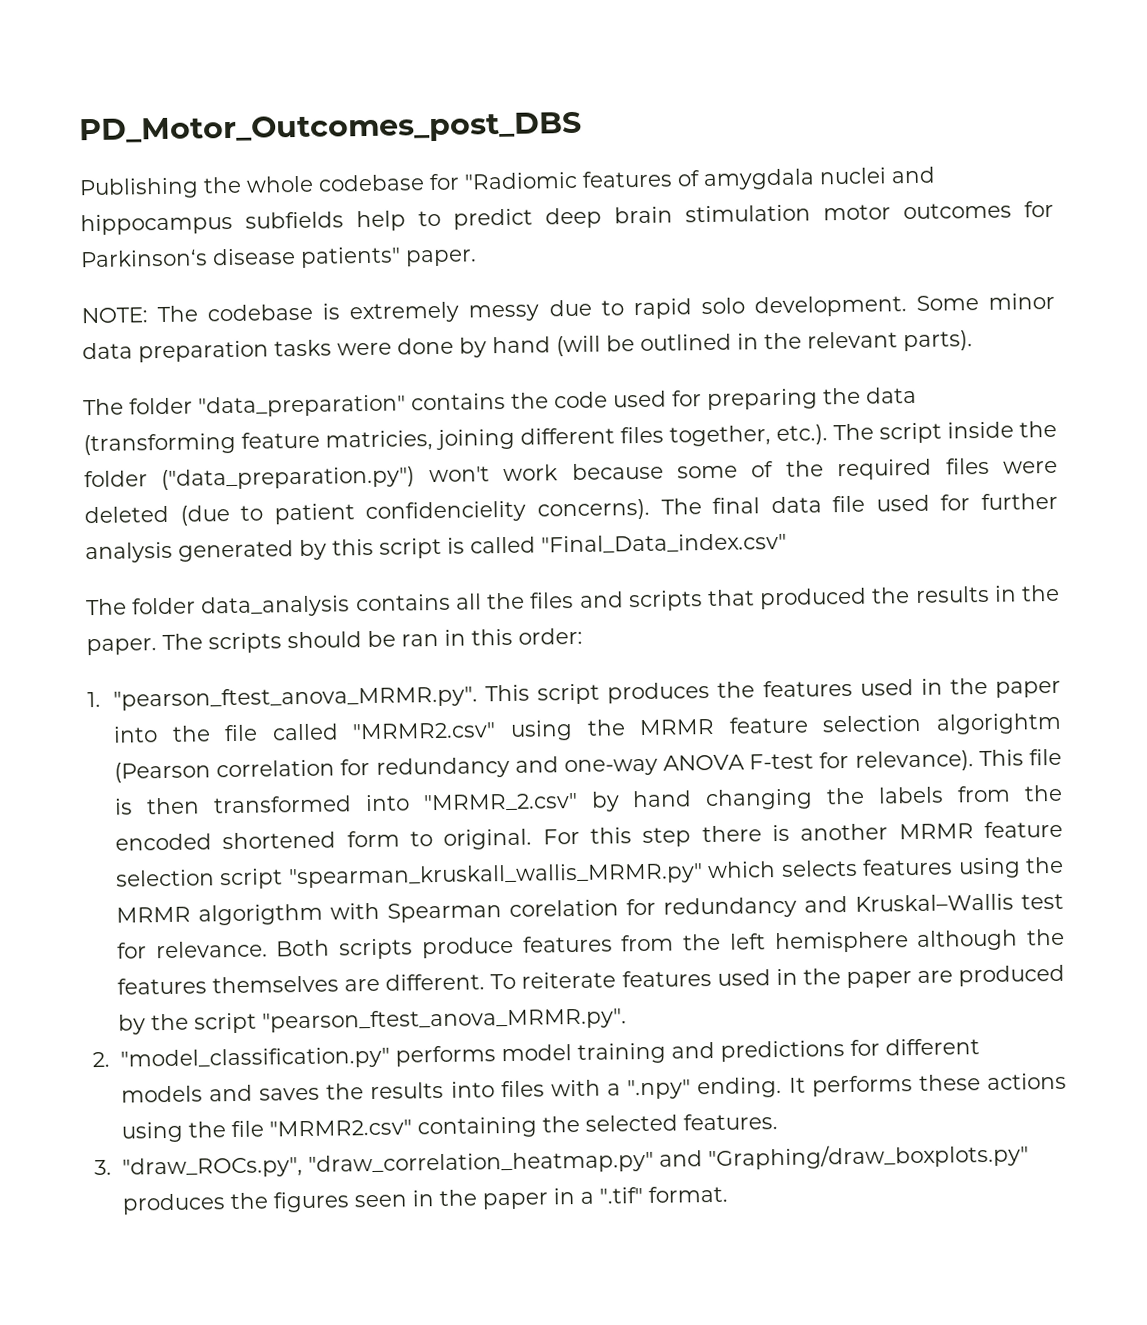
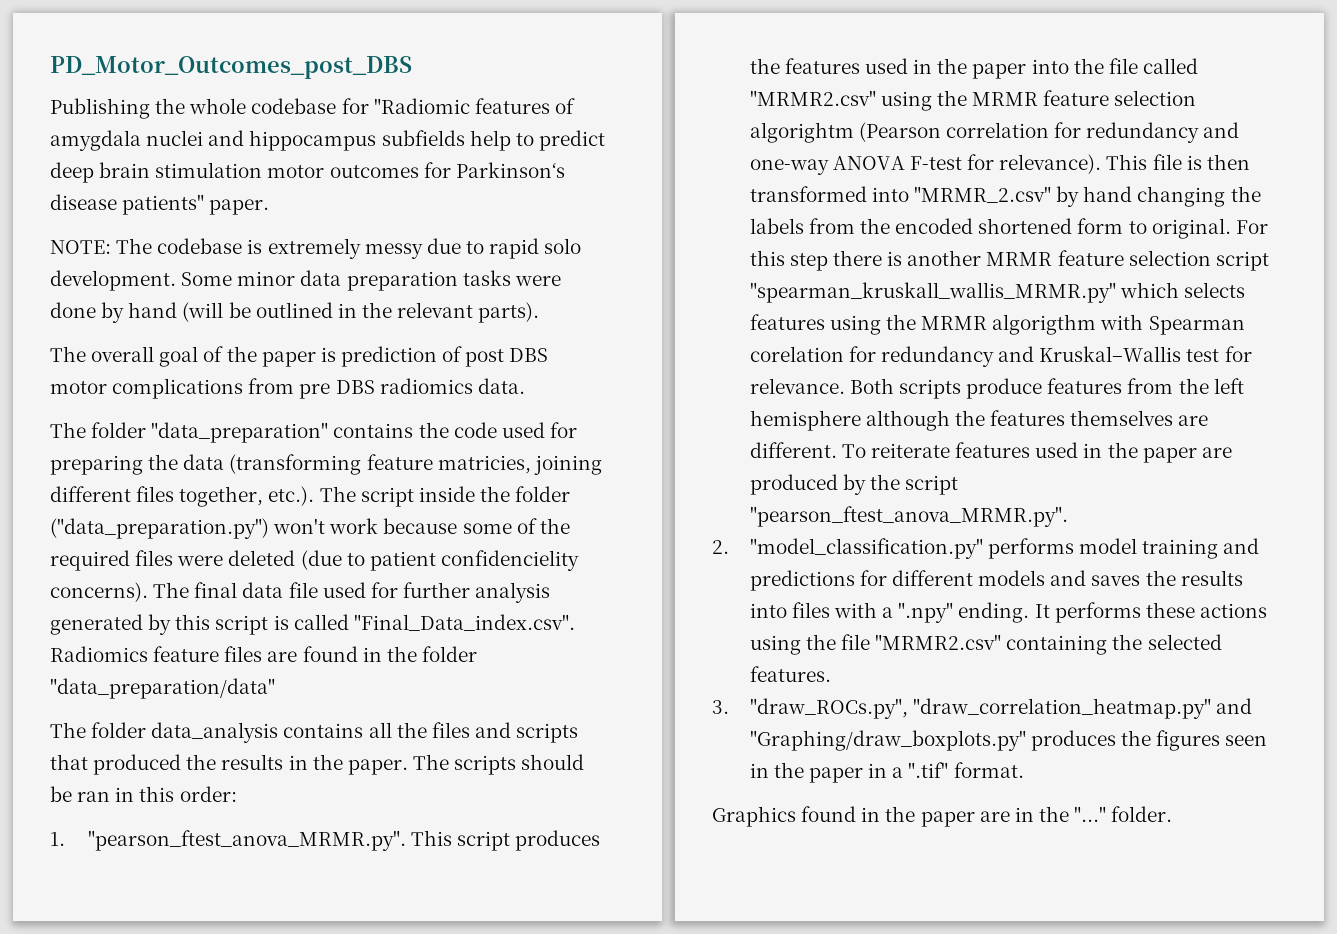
+ The overall goal of the paper is prediction of post DBS motor complications from pre DBS radiomics data.
- The final data file used for further analysis generated by this script is called "Final_Data_index.csv"
+ The final data file used for further analysis generated by this script is called "Final_Data_index.csv". Radiomics feature files are found in the folder "data_preparation/data"
+ Graphics found in the paper are in the "..." folder.

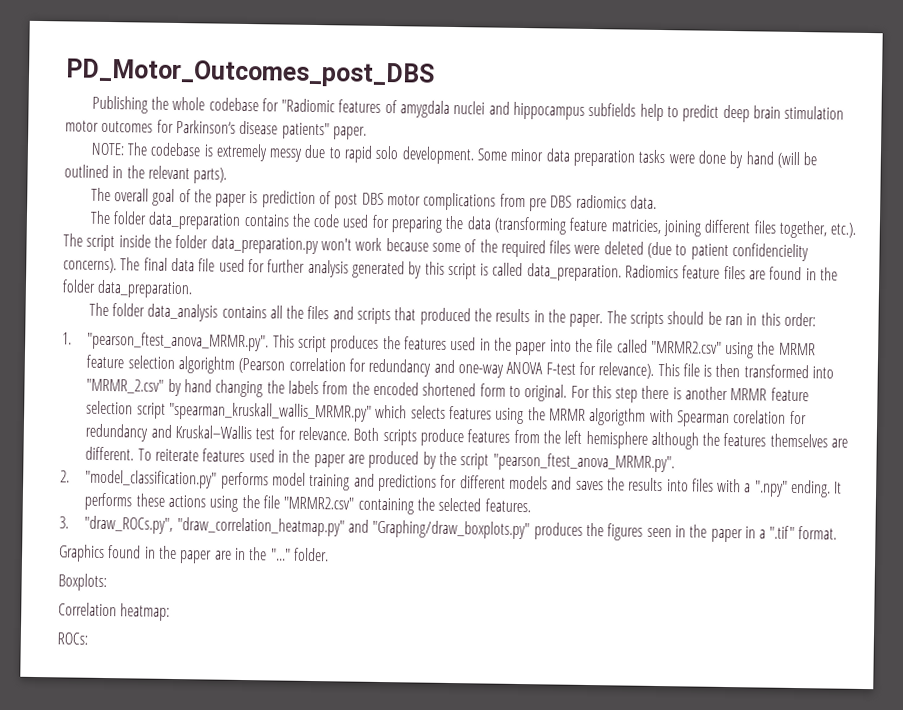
- The folder "data_preparation" contains the code used for preparing the data (transforming feature matricies, joining different files together, etc.). The script inside the folder ("data_preparation.py") won't work because some of the required files were deleted (due to patient confidencielity concerns).
+ The folder data_preparation contains the code used for preparing the data (transforming feature matricies, joining different files together, etc.). The script inside the folder data_preparation.py won't work because some of the required files were deleted (due to patient confidencielity concerns).
- The final data file used for further analysis generated by this script is called "Final_Data_index.csv". Radiomics feature files are found in the folder "data_preparation/data"
+ The final data file used for further analysis generated by this script is called data_preparation. Radiomics feature files are found in the folder data_preparation.
+ Boxplots:
+ Correlation heatmap:
+ ROCs:

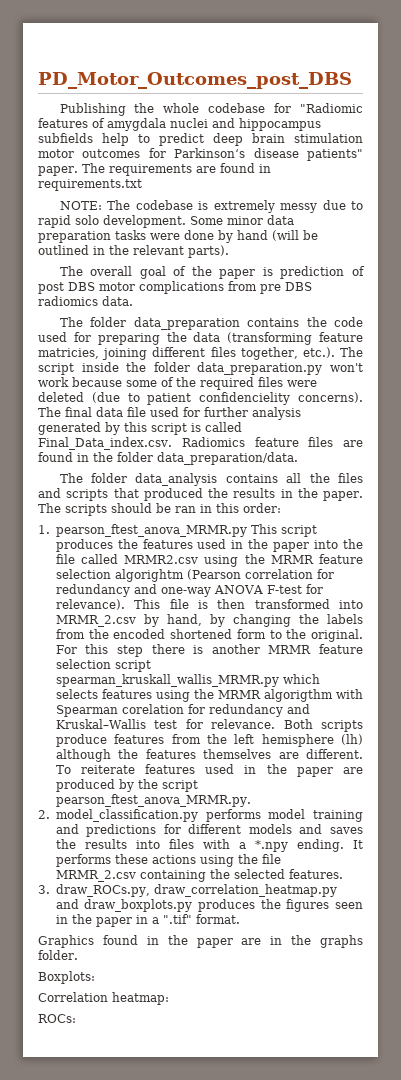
+ The requirements are found in requirements.txt
- The final data file used for further analysis generated by this script is called data_preparation. Radiomics feature files are found in the folder data_preparation.
+ The final data file used for further analysis generated by this script is called Final_Data_index.csv. Radiomics feature files are found in the folder data_preparation/data.
- 1. "pearson_ftest_anova_MRMR.py". This script produces the features used in the paper into the file called "MRMR2.csv" using the MRMR feature selection algorightm (Pearson correlation for redundancy and one-way ANOVA F-test for relevance).
+ 1. pearson_ftest_anova_MRMR.py This script produces the features used in the paper into the file called MRMR2.csv using the MRMR feature selection algorightm (Pearson correlation for redundancy and one-way ANOVA F-test for relevance).
- This file is then transformed into "MRMR_2.csv" by hand changing the labels from the encoded shortened form to original.
+ This file is then transformed into MRMR_2.csv by hand, by changing the labels from the encoded shortened form to the original.
- For this step there is another MRMR feature selection script "spearman_kruskall_wallis_MRMR.py" which selects features using the MRMR algorigthm with Spearman corelation for redundancy and Kruskal–Wallis test for relevance.
+ For this step there is another MRMR feature selection script spearman_kruskall_wallis_MRMR.py which selects features using the MRMR algorigthm with Spearman corelation for redundancy and Kruskal–Wallis test for relevance.
- Both scripts produce features from the left hemisphere although the features themselves are different.
+ Both scripts produce features from the left hemisphere (lh) although the features themselves are different.
- To reiterate features used in the paper are produced by the script "pearson_ftest_anova_MRMR.py".
+ To reiterate features used in the paper are produced by the script pearson_ftest_anova_MRMR.py.
- 2. "model_classification.py" performs model training and predictions for different models and saves the results into files with a ".npy" ending.
+ 2. model_classification.py performs model training and predictions for different models and saves the results into files with a *.npy ending.
- It performs these actions using the file "MRMR2.csv" containing the selected features.
+ It performs these actions using the file MRMR_2.csv containing the selected features.
- 3. "draw_ROCs.py", "draw_correlation_heatmap.py" and "Graphing/draw_boxplots.py" produces the figures seen in the paper in a ".tif" format.
+ 3. draw_ROCs.py, draw_correlation_heatmap.py and draw_boxplots.py produces the figures seen in the paper in a ".tif" format.
- Graphics found in the paper are in the "..." folder.
+ Graphics found in the paper are in the graphs folder.

